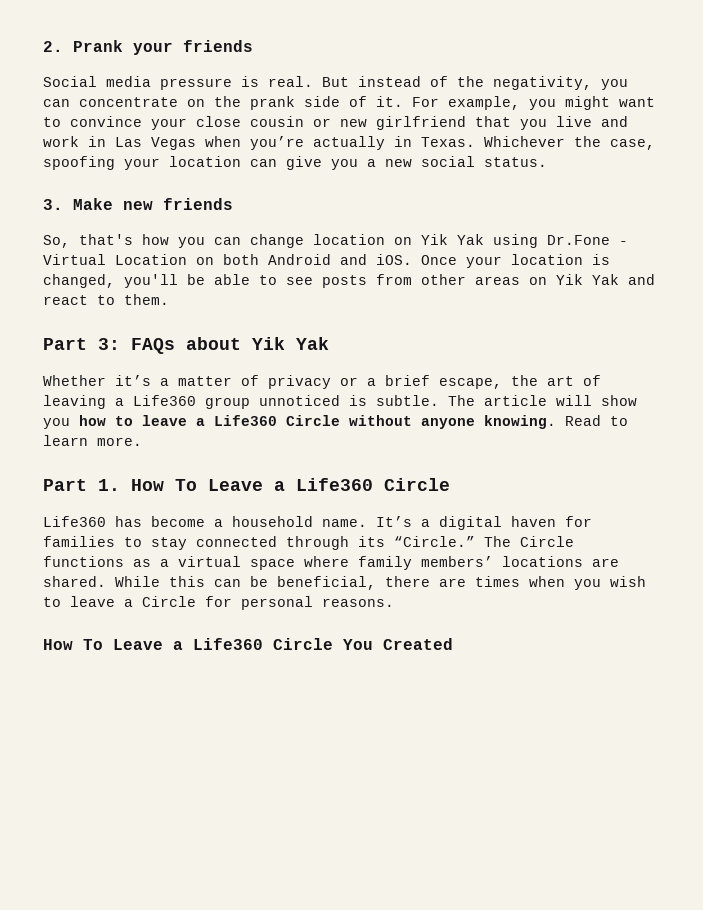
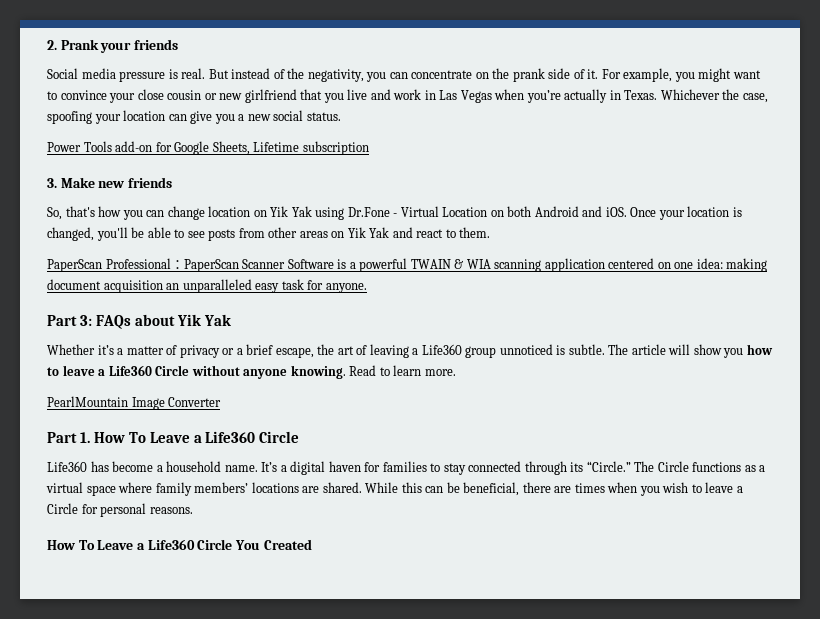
+ Power Tools add-on for Google Sheets, Lifetime subscription
+ PaperScan Professional：PaperScan Scanner Software is a powerful TWAIN & WIA scanning application centered on one idea: making document acquisition an unparalleled easy task for anyone.
+ PearlMountain Image Converter

